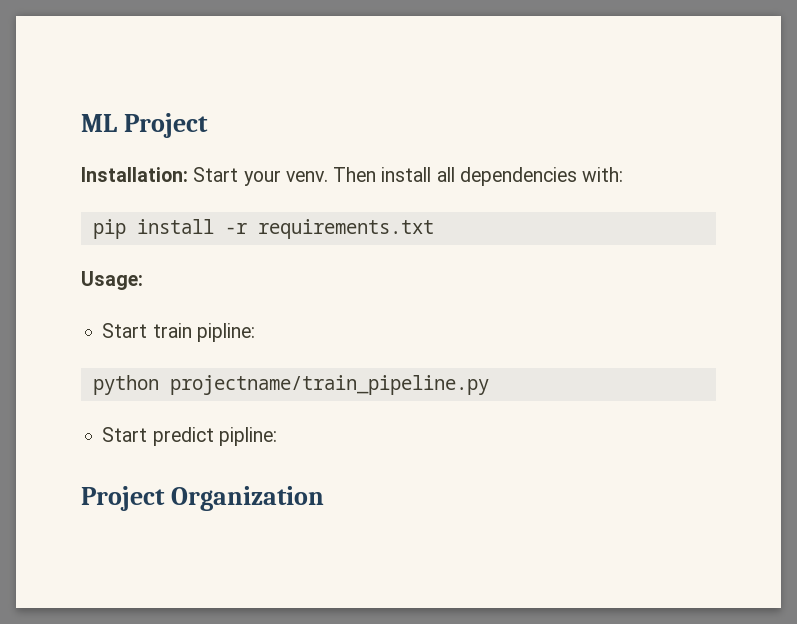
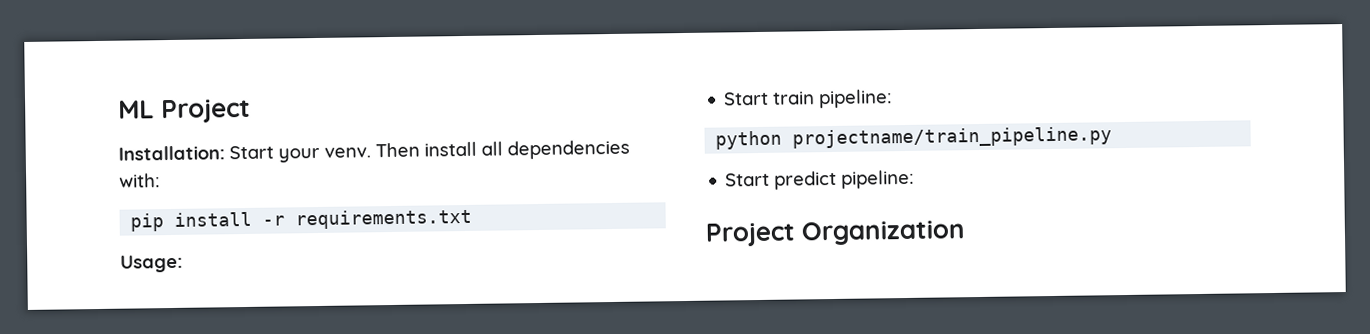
- Start train pipline:
+ Start train pipeline:
- Start predict pipline:
+ Start predict pipeline:

